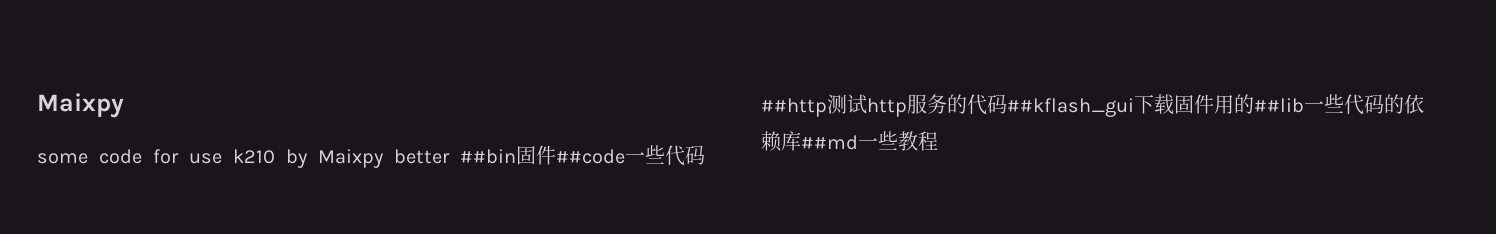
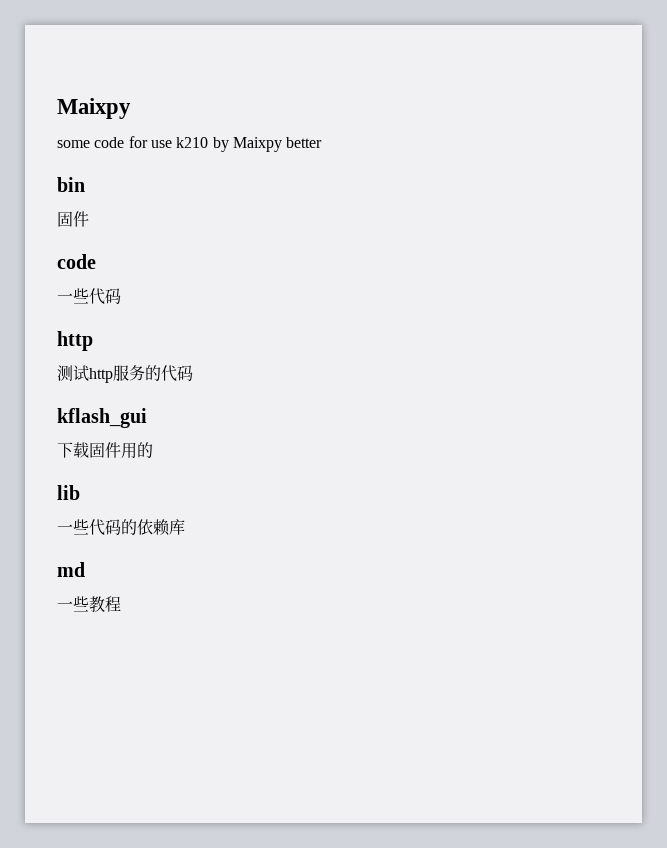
- some code for use k210 by Maixpy better ##bin固件##code一些代码##http测试http服务的代码##kflash_gui下载固件用的##lib一些代码的依赖库##md一些教程
+ some code for use k210 by Maixpy better
+ bin
+ 固件
+ code
+ 一些代码
+ http
+ 测试http服务的代码
+ kflash_gui
+ 下载固件用的
+ lib
+ 一些代码的依赖库
+ md
+ 一些教程

